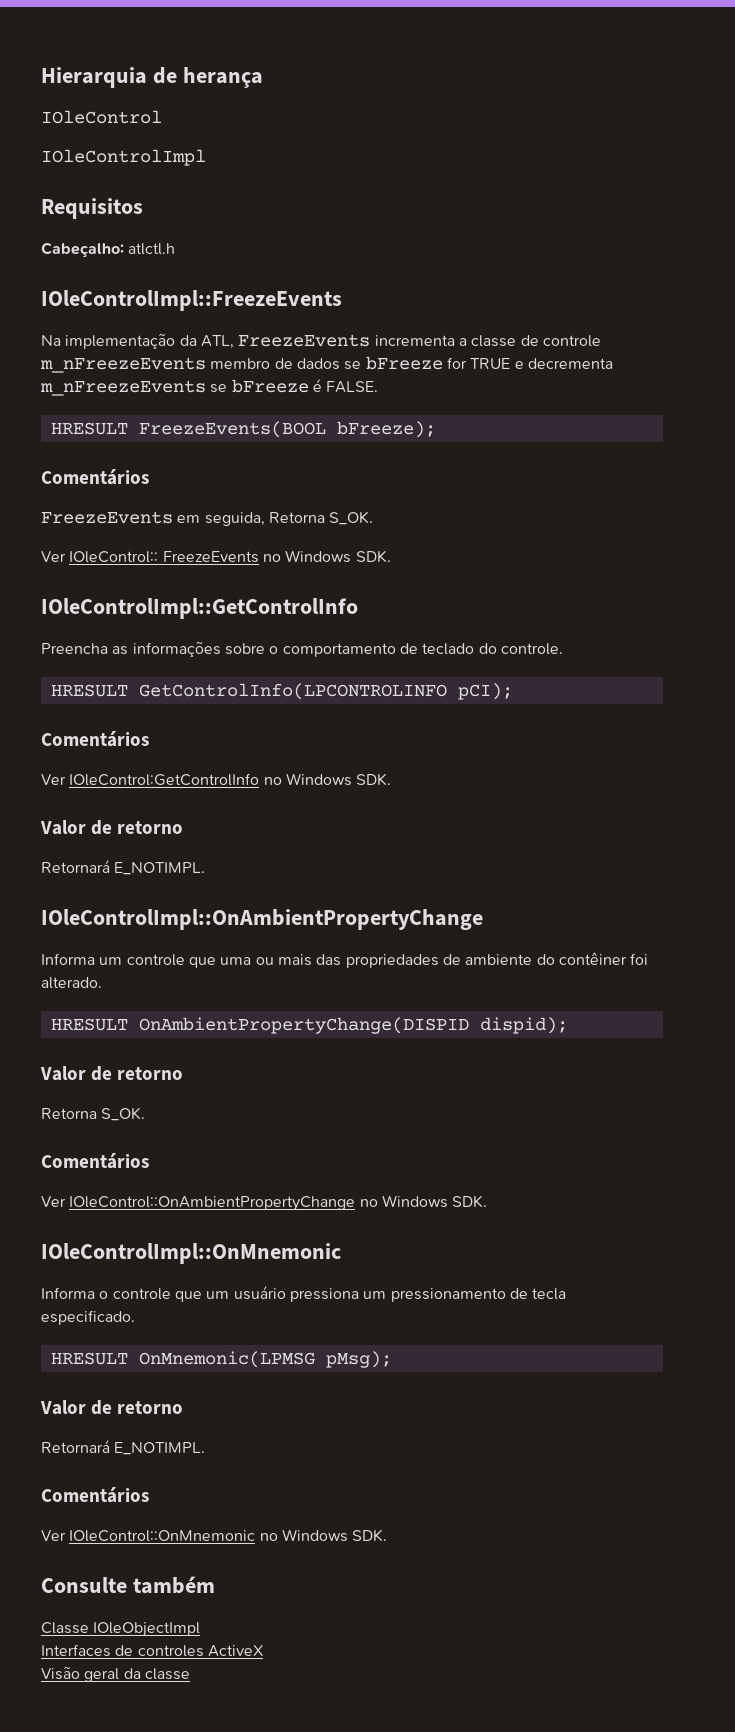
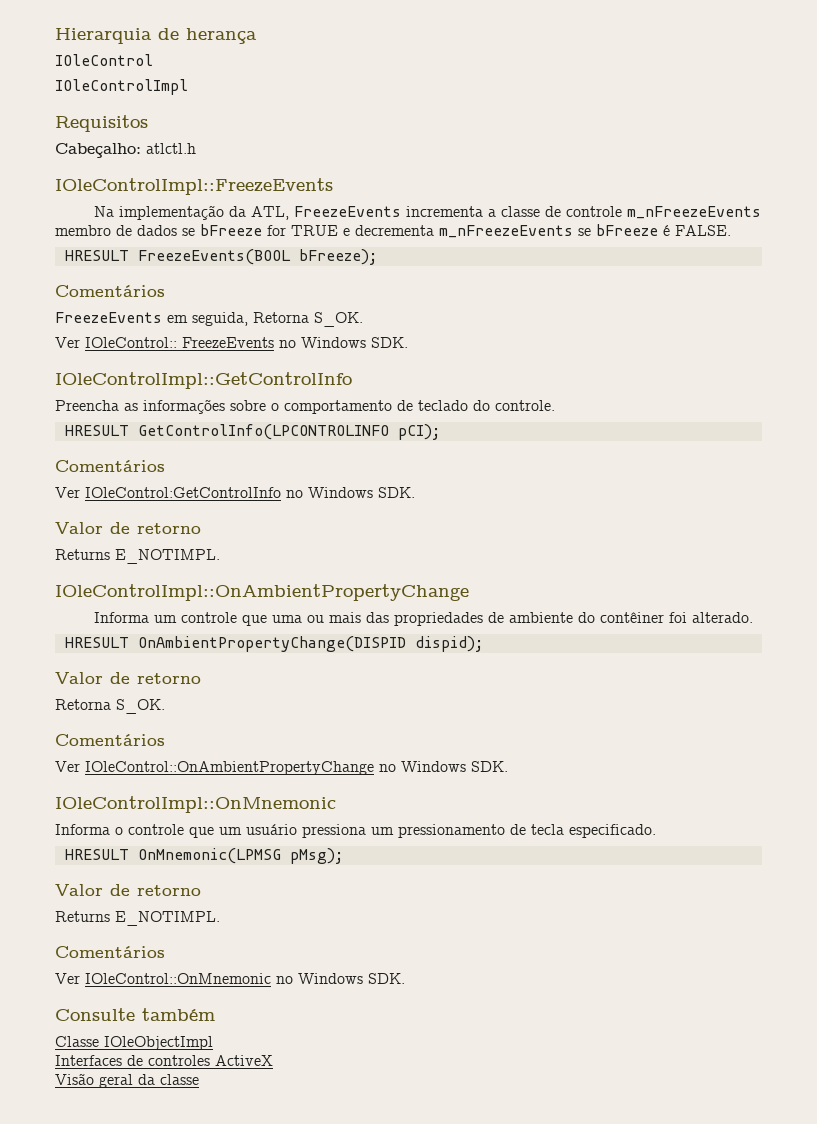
  Ver IOleControl:GetControlInfo no Windows SDK.
  Valor de retorno
- Retornará E_NOTIMPL.
+ Returns E_NOTIMPL.
  HRESULT OnMnemonic(LPMSG pMsg);
  Valor de retorno
- Retornará E_NOTIMPL.
+ Returns E_NOTIMPL.

